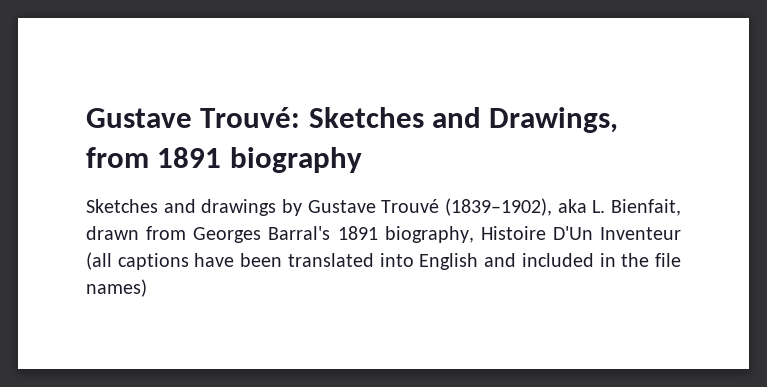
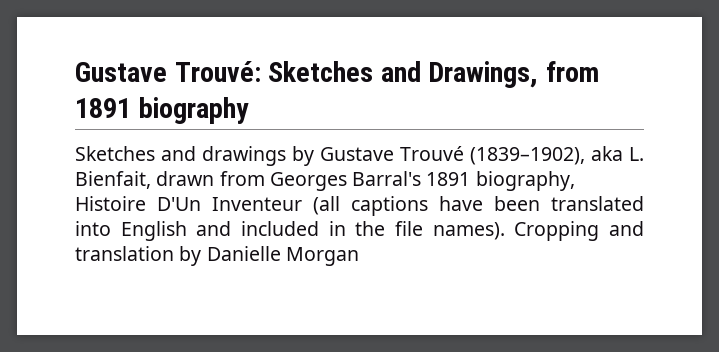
- Sketches and drawings by Gustave Trouvé (1839–1902), aka L. Bienfait, drawn from Georges Barral's 1891 biography, Histoire D'Un Inventeur (all captions have been translated into English and included in the file names)
+ Sketches and drawings by Gustave Trouvé (1839–1902), aka L. Bienfait, drawn from Georges Barral's 1891 biography, Histoire D'Un Inventeur (all captions have been translated into English and included in the file names). Cropping and translation by Danielle Morgan

